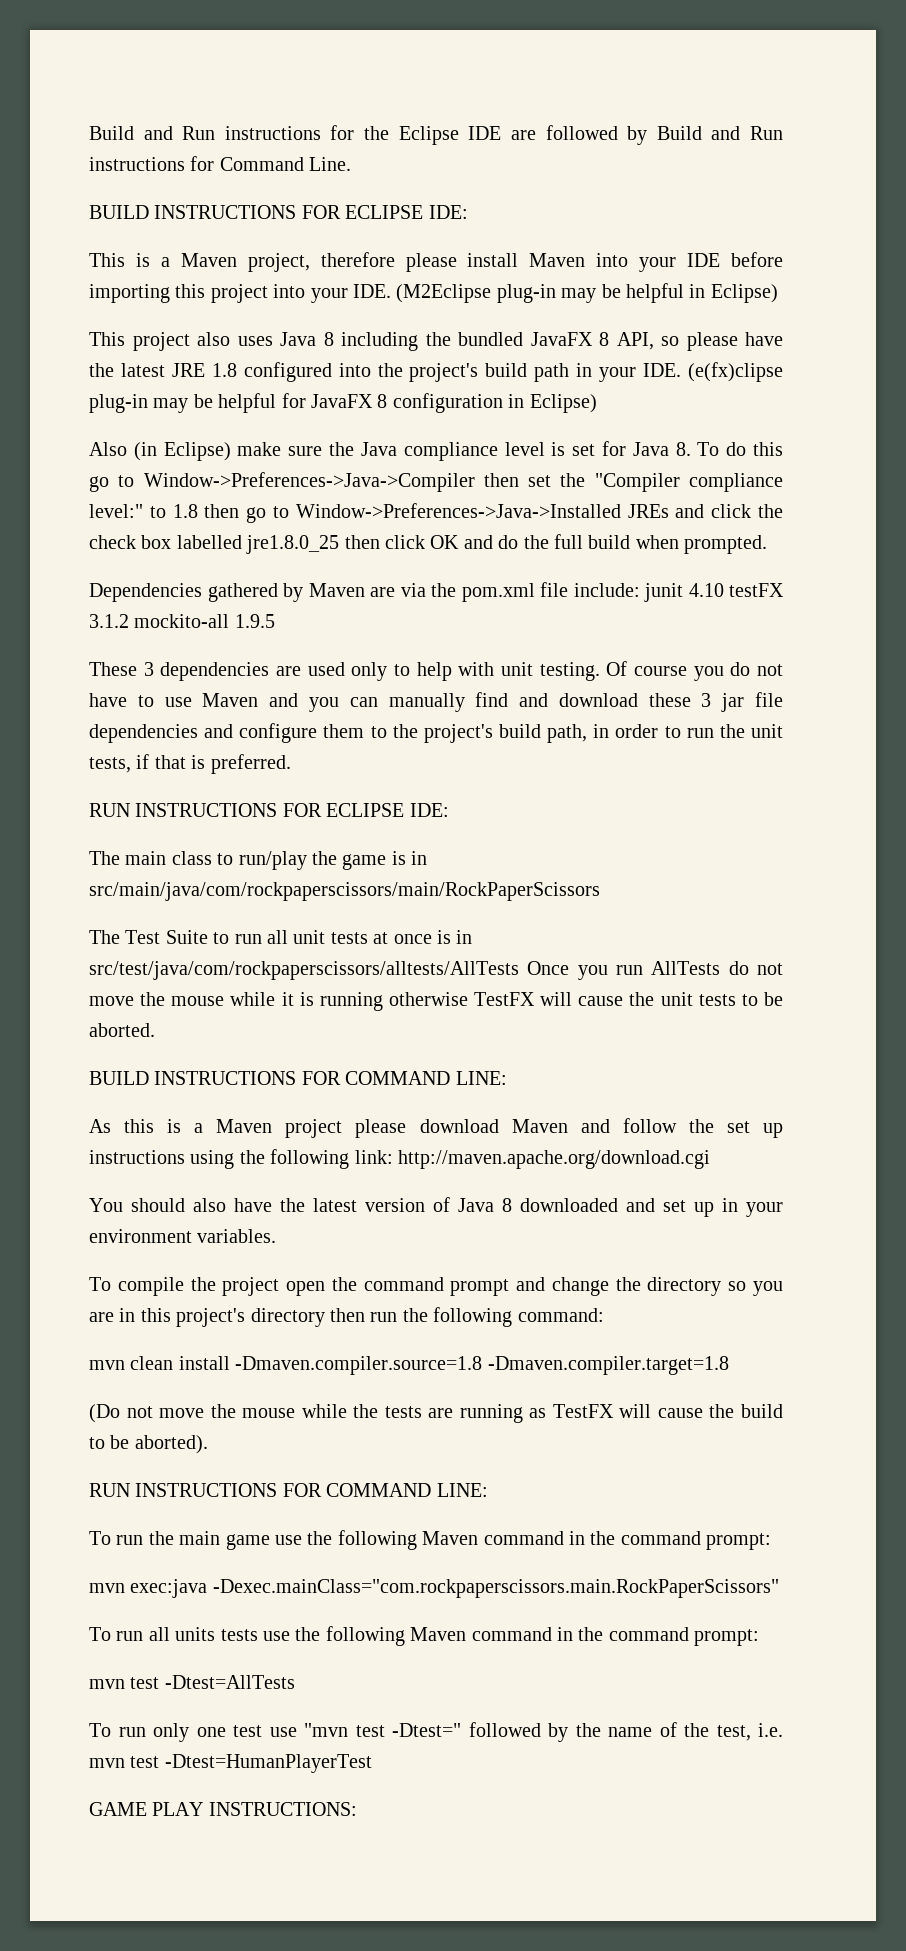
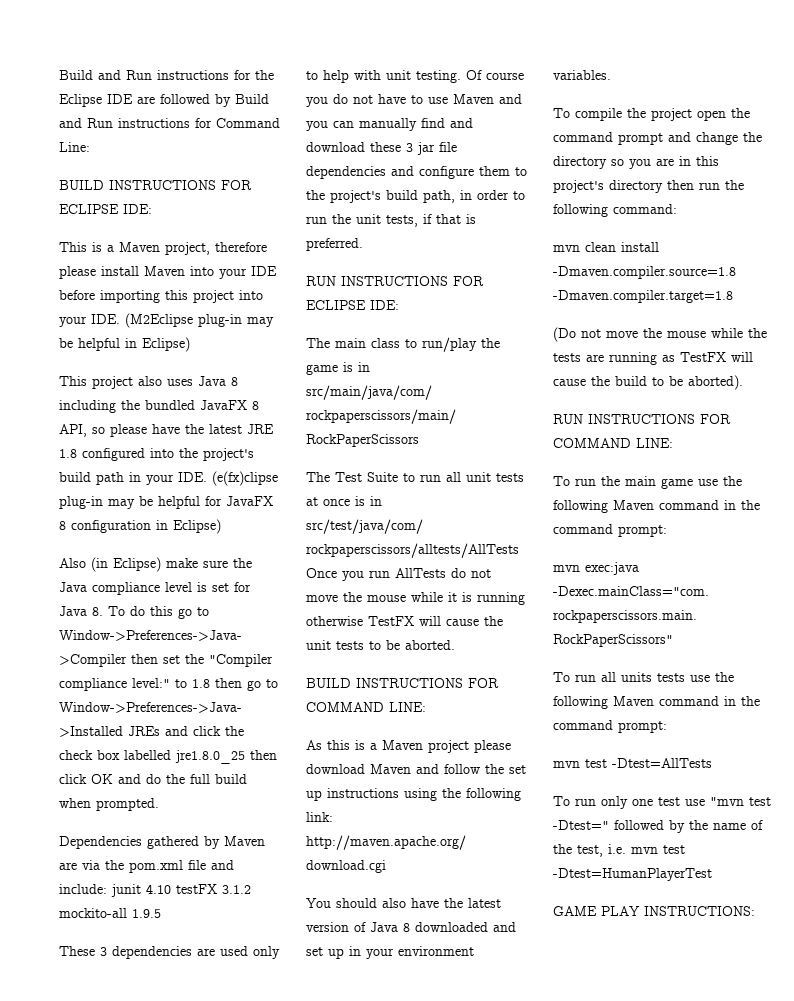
- Build and Run instructions for the Eclipse IDE are followed by Build and Run instructions for Command Line.
+ Build and Run instructions for the Eclipse IDE are followed by Build and Run instructions for Command Line:
- Dependencies gathered by Maven are via the pom.xml file include: junit 4.10 testFX 3.1.2 mockito-all 1.9.5
+ Dependencies gathered by Maven are via the pom.xml file and include: junit 4.10 testFX 3.1.2 mockito-all 1.9.5

